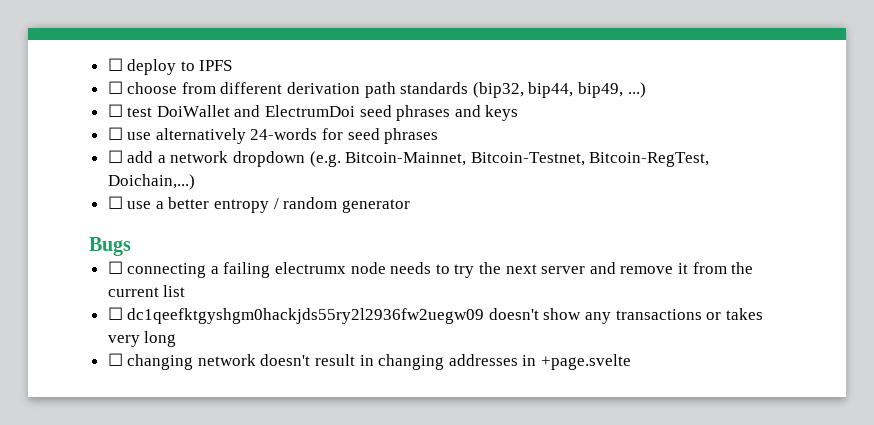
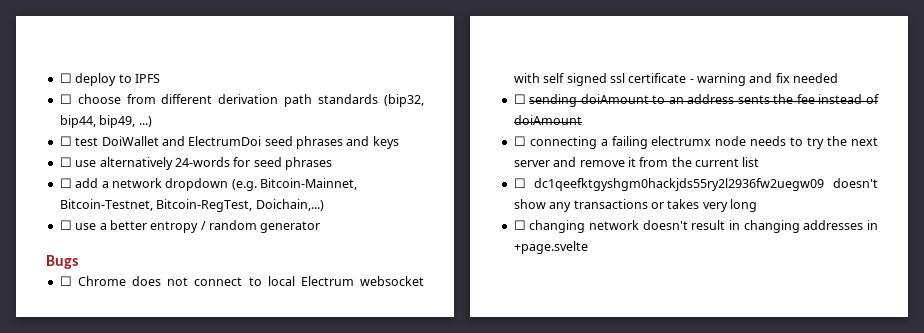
+ ☐ Chrome does not connect to local Electrum websocket with self signed ssl certificate - warning and fix needed
+ ☐ sending doiAmount to an address sents the fee instead of doiAmount

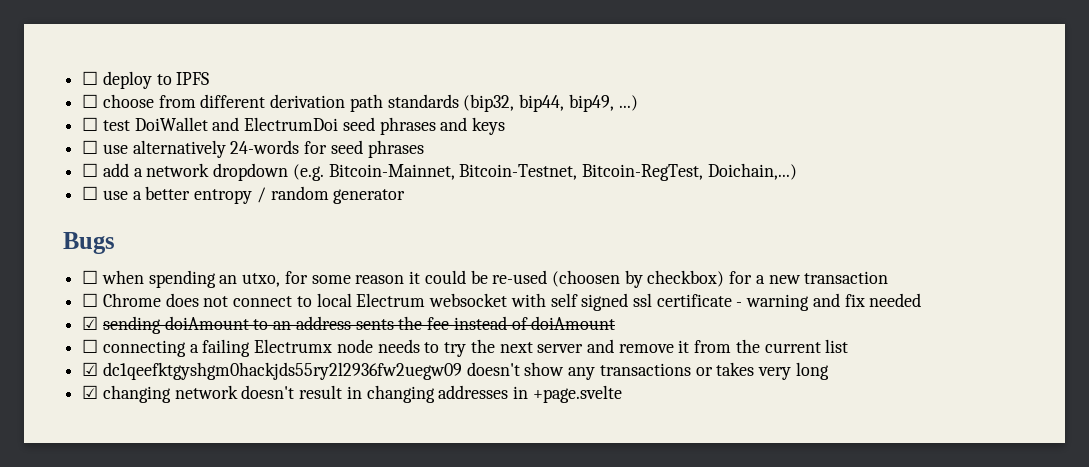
+ ☐ when spending an utxo, for some reason it could be re-used (choosen by checkbox) for a new transaction
- ☐ sending doiAmount to an address sents the fee instead of doiAmount
+ ☑ sending doiAmount to an address sents the fee instead of doiAmount
- ☐ connecting a failing electrumx node needs to try the next server and remove it from the current list
+ ☐ connecting a failing Electrumx node needs to try the next server and remove it from the current list
- ☐ dc1qeefktgyshgm0hackjds55ry2l2936fw2uegw09 doesn't show any transactions or takes very long
+ ☑ dc1qeefktgyshgm0hackjds55ry2l2936fw2uegw09 doesn't show any transactions or takes very long
- ☐ changing network doesn't result in changing addresses in +page.svelte
+ ☑ changing network doesn't result in changing addresses in +page.svelte

